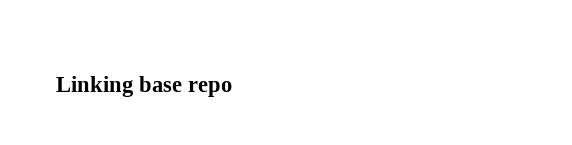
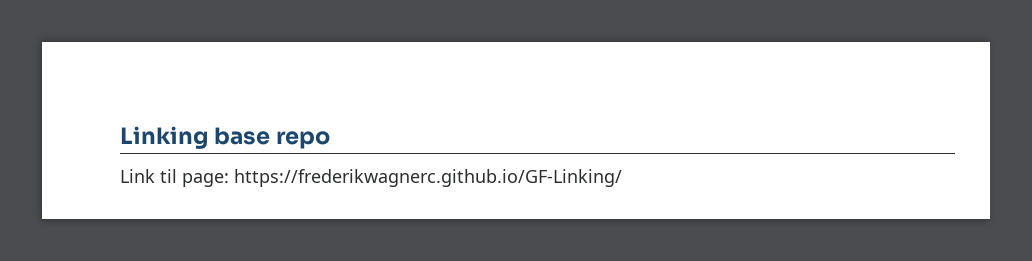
+ Link til page: https://frederikwagnerc.github.io/GF-Linking/

